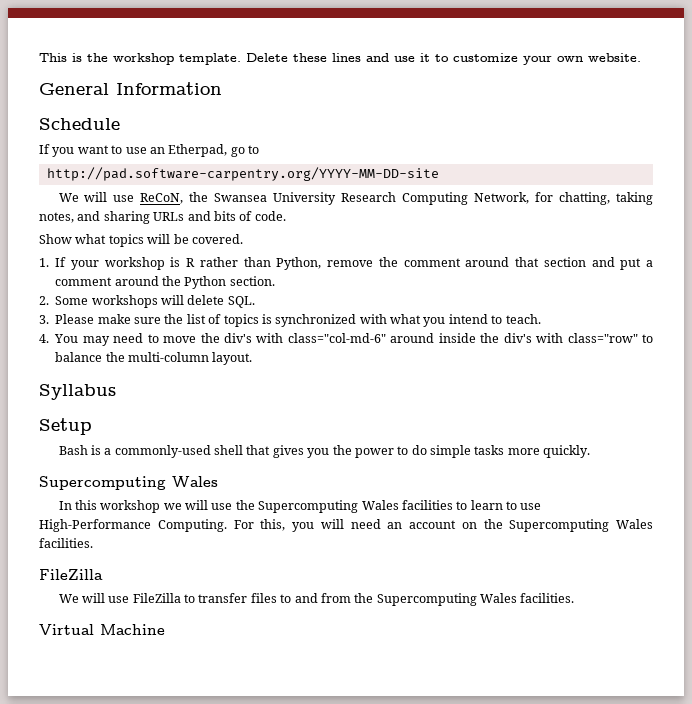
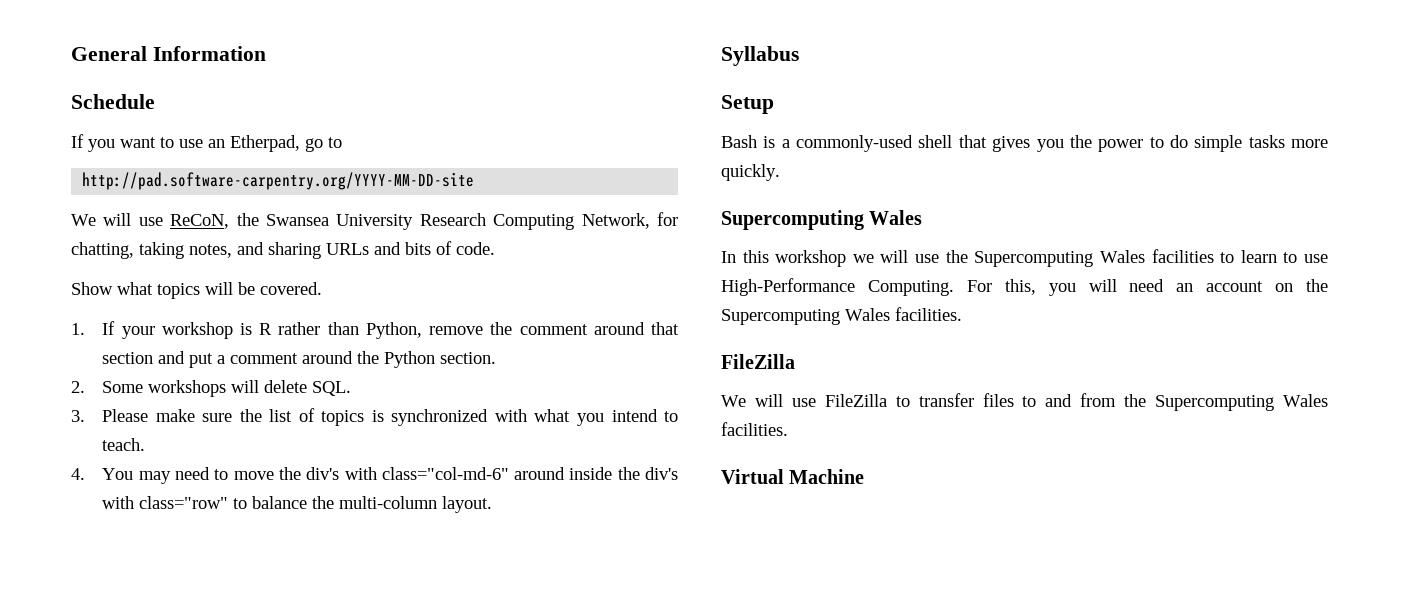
- This is the workshop template. Delete these lines and use it to customize your own website.

